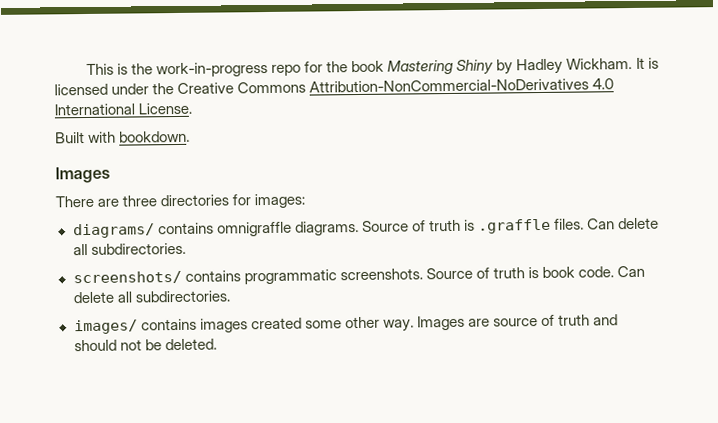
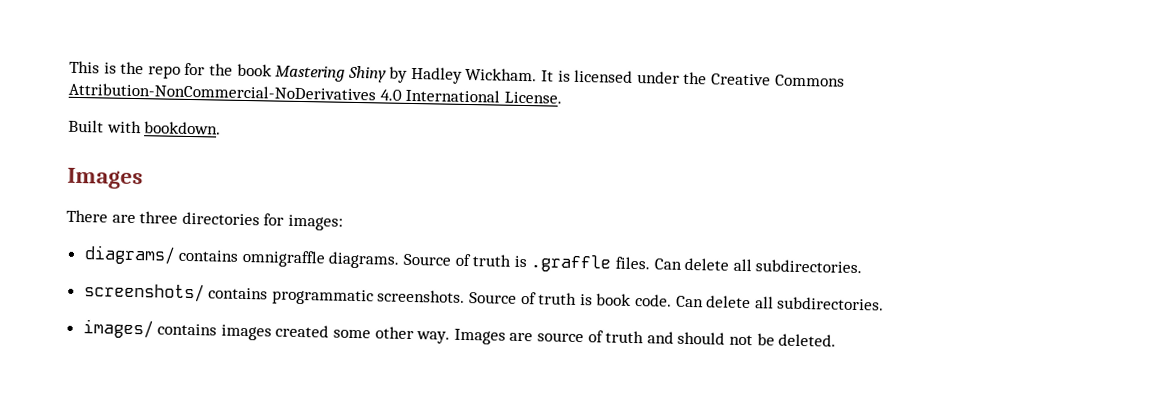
- This is the work-in-progress repo for the book Mastering Shiny by Hadley Wickham.
+ This is the repo for the book Mastering Shiny by Hadley Wickham.

